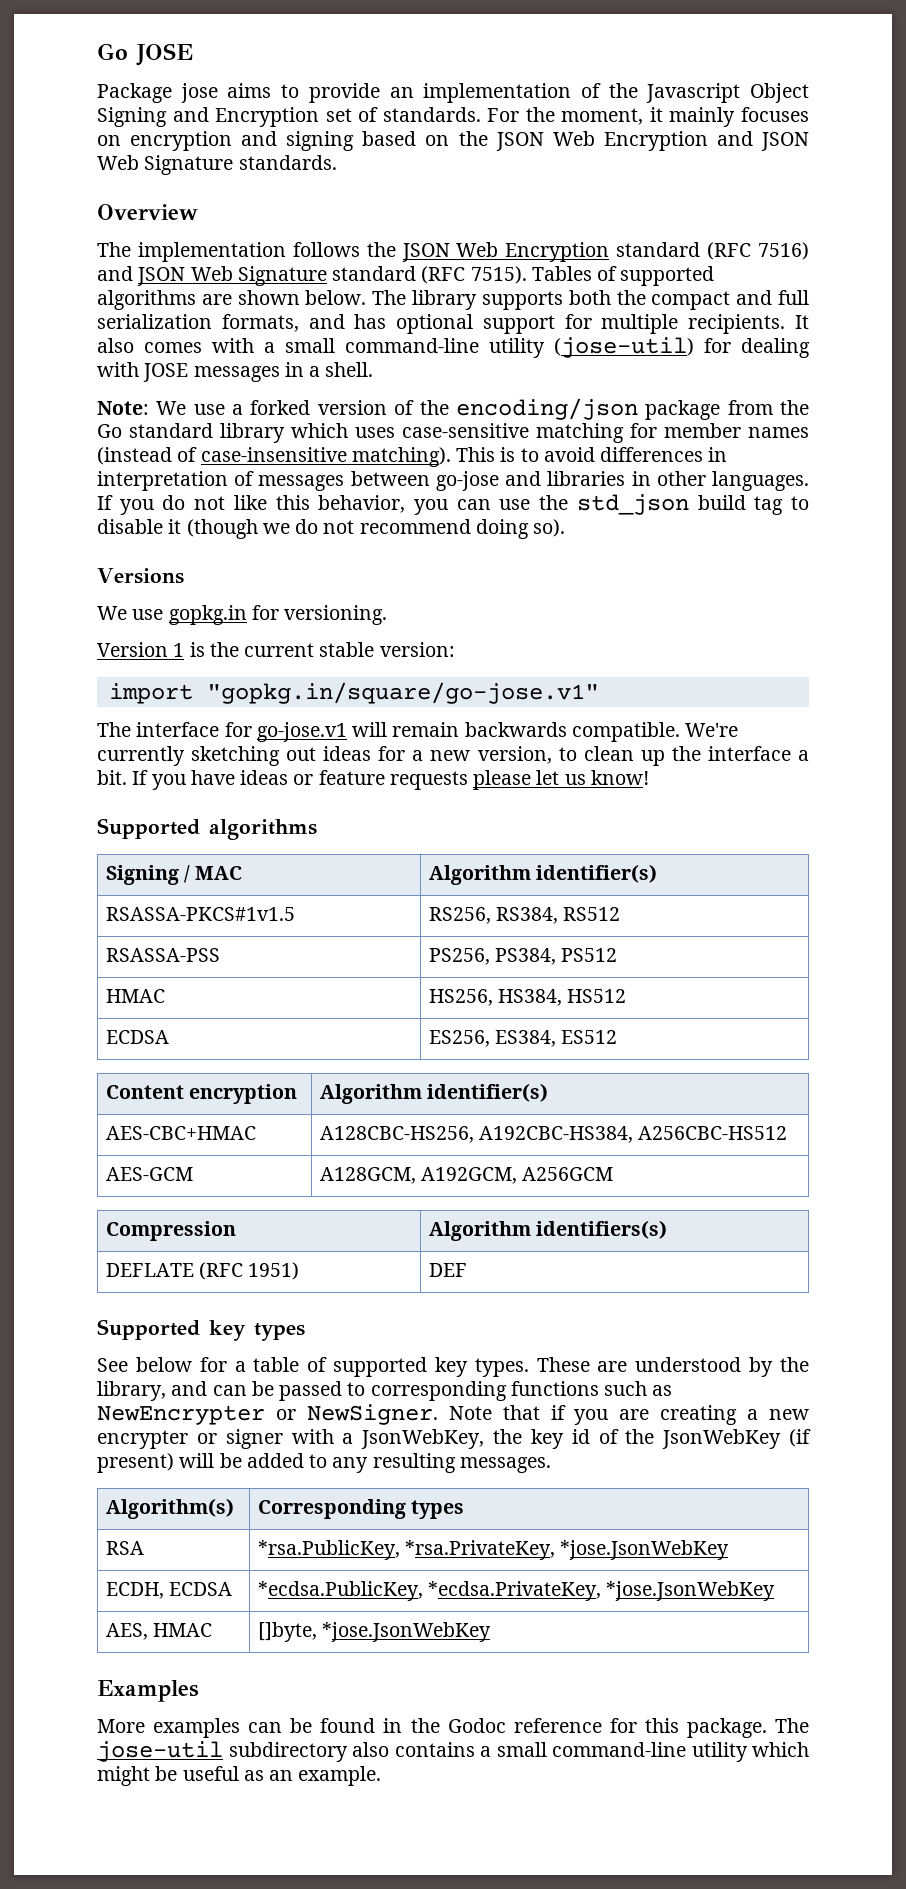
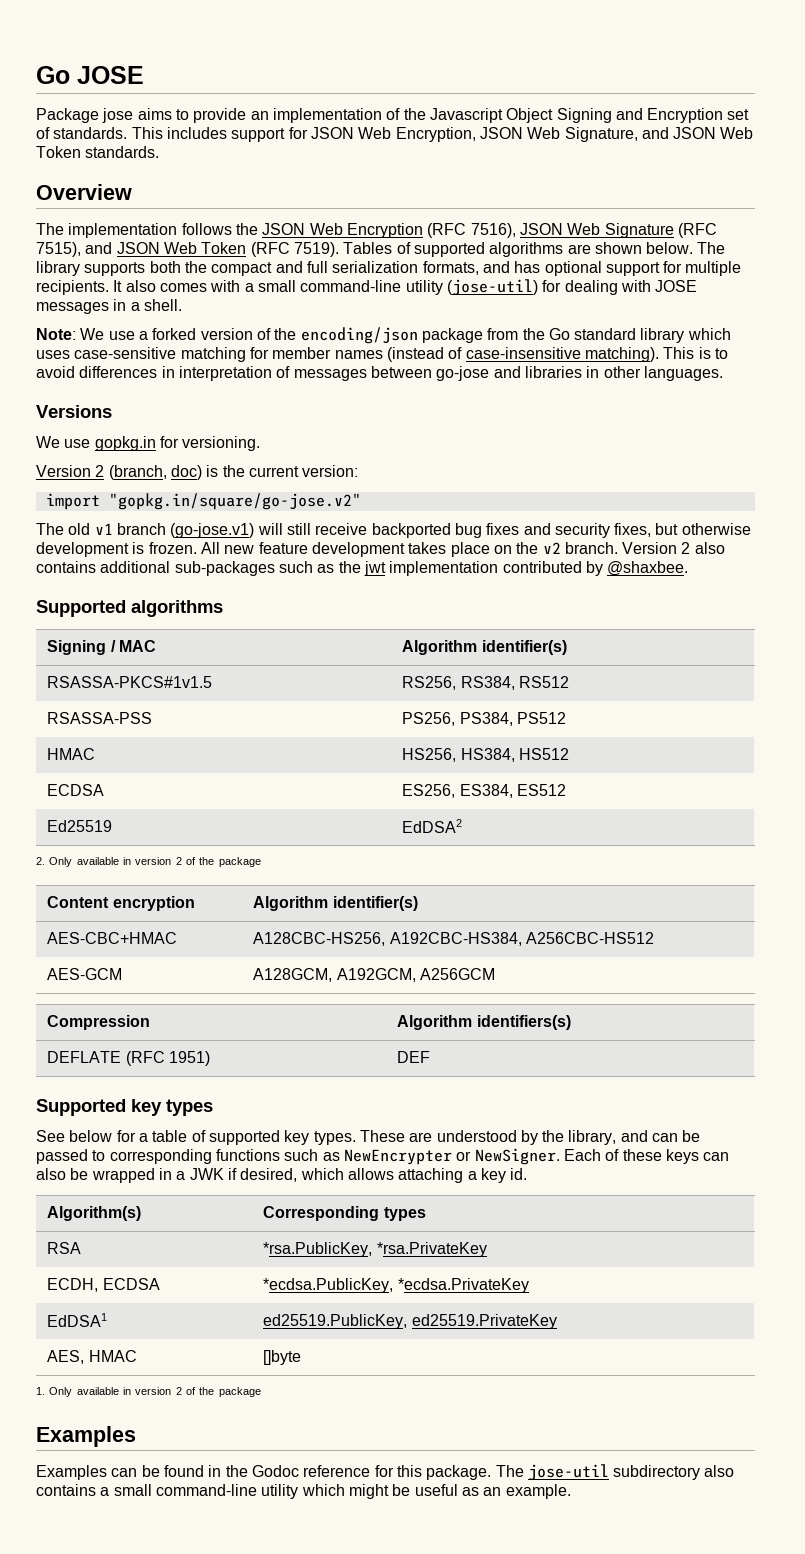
- For the moment, it mainly focuses on encryption and signing based on the JSON Web Encryption and JSON Web Signature standards.
+ This includes support for JSON Web Encryption, JSON Web Signature, and JSON Web Token standards.
- The implementation follows the JSON Web Encryption standard (RFC 7516) and JSON Web Signature standard (RFC 7515).
+ The implementation follows the JSON Web Encryption (RFC 7516), JSON Web Signature (RFC 7515), and JSON Web Token (RFC 7519).
- If you do not like this behavior, you can use the std_json build tag to disable it (though we do not recommend doing so).
- Version 1 is the current stable version:
+ Version 2 (branch, doc) is the current version:
- import "gopkg.in/square/go-jose.v1"
- The interface for go-jose.v1 will remain backwards compatible. We're currently sketching out ideas for a new version, to clean up the interface a bit. If you have ideas or feature requests please let us know!
+ import "gopkg.in/square/go-jose.v2"
+ The old v1 branch (go-jose.v1) will still receive backported bug fixes and security fixes, but otherwise development is frozen. All new feature development takes place on the v2 branch. Version 2 also contains additional sub-packages such as the jwt implementation contributed by @shaxbee.
+ Ed25519 | EdDSA2
+ 2. Only available in version 2 of the package
- Note that if you are creating a new encrypter or signer with a JsonWebKey, the key id of the JsonWebKey (if present) will be added to any resulting messages.
+ Each of these keys can also be wrapped in a JWK if desired, which allows attaching a key id.
- RSA | *rsa.PublicKey, *rsa.PrivateKey, *jose.JsonWebKey
+ RSA | *rsa.PublicKey, *rsa.PrivateKey
- ECDH, ECDSA | *ecdsa.PublicKey, *ecdsa.PrivateKey, *jose.JsonWebKey
- AES, HMAC | []byte, *jose.JsonWebKey
+ ECDH, ECDSA | *ecdsa.PublicKey, *ecdsa.PrivateKey
+ EdDSA1 | ed25519.PublicKey, ed25519.PrivateKey
+ AES, HMAC | []byte
+ 1. Only available in version 2 of the package
- More examples can be found in the Godoc reference for this package.
+ Examples can be found in the Godoc reference for this package.

